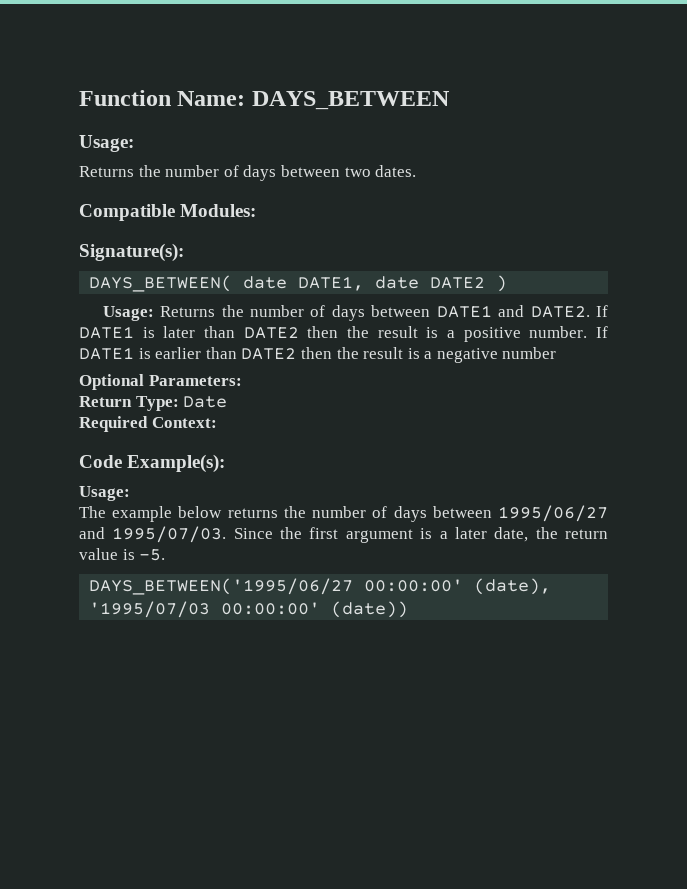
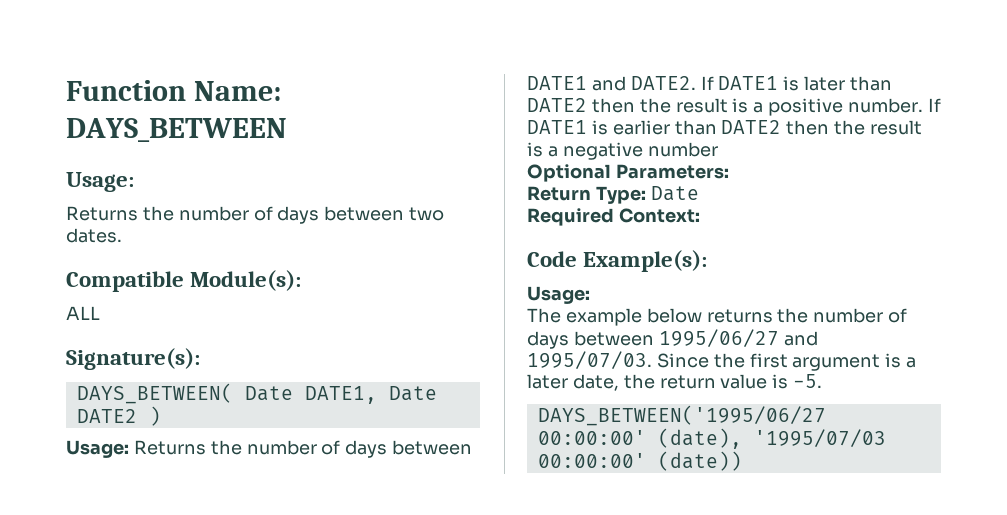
- Compatible Modules:
+ Compatible Module(s):
+ ALL
- DAYS_BETWEEN( date DATE1, date DATE2 )
+ DAYS_BETWEEN( Date DATE1, Date DATE2 )

